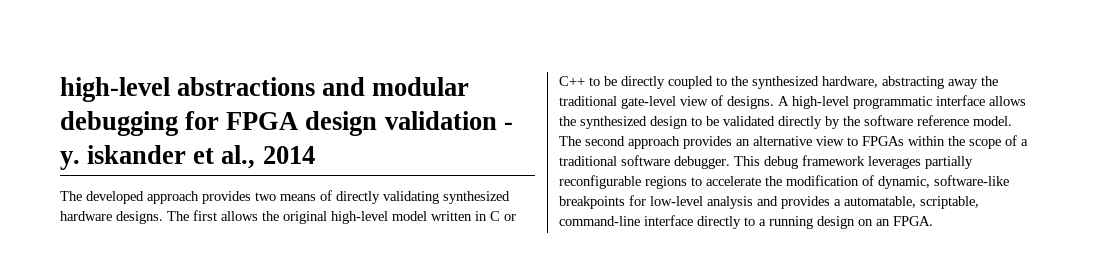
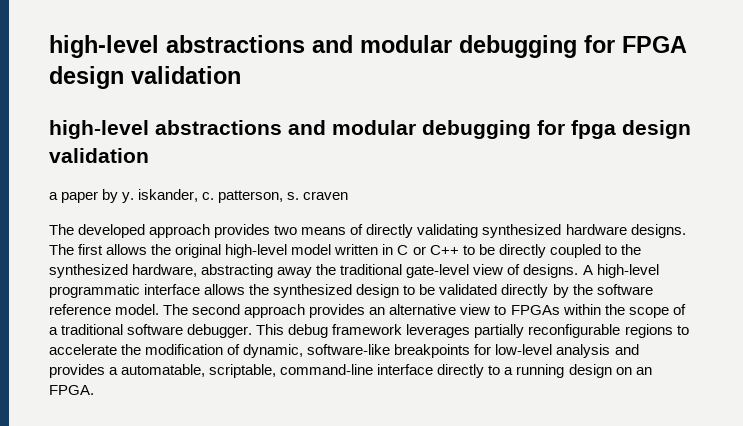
- high-level abstractions and modular debugging for FPGA design validation - y. iskander et al., 2014
+ high-level abstractions and modular debugging for FPGA design validation
+ high-level abstractions and modular debugging for fpga design validation
+ a paper by y. iskander, c. patterson, s. craven

